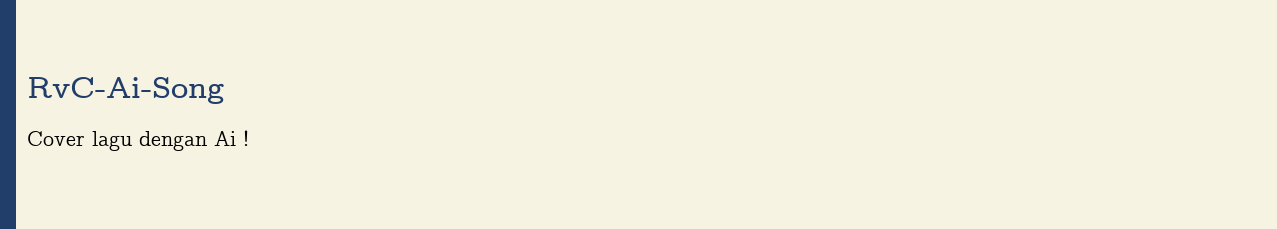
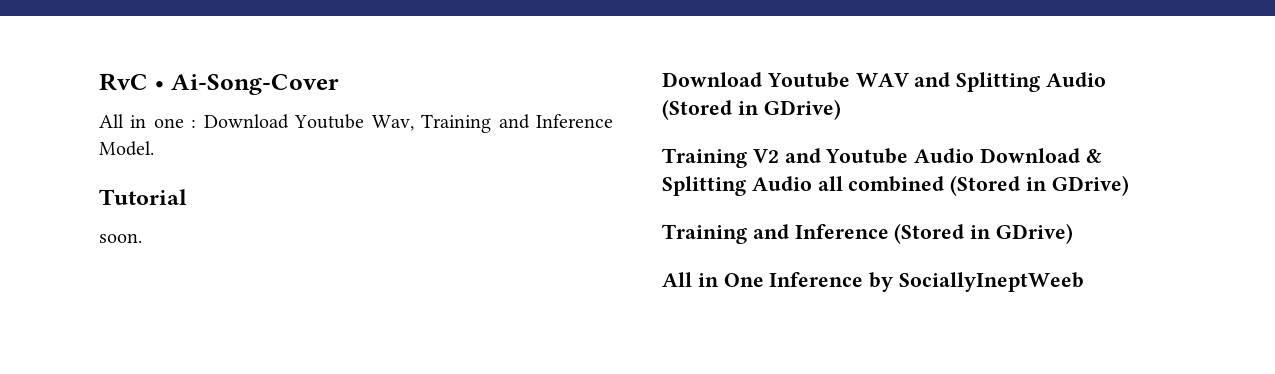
- RvC-Ai-Song
- Cover lagu dengan Ai !
+ RvC • Ai-Song-Cover
+ All in one : Download Youtube Wav, Training and Inference Model.
+ Tutorial
+ soon.
+ Download Youtube WAV and Splitting Audio (Stored in GDrive)
+ Training V2 and Youtube Audio Download & Splitting Audio all combined (Stored in GDrive)
+ Training and Inference (Stored in GDrive)
+ All in One Inference by SociallyIneptWeeb

